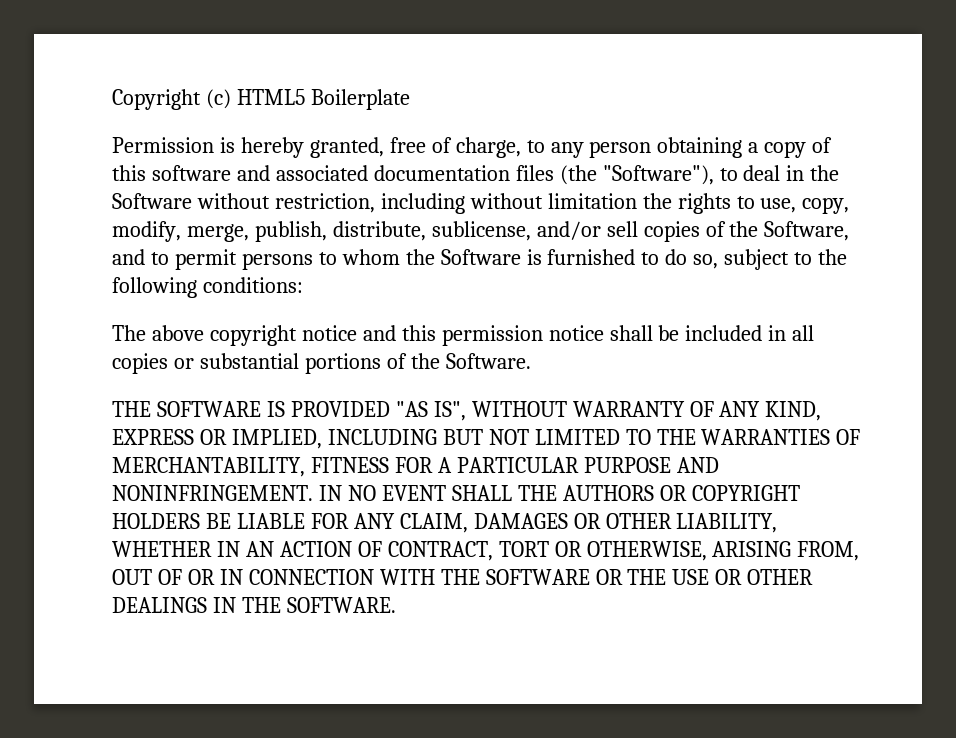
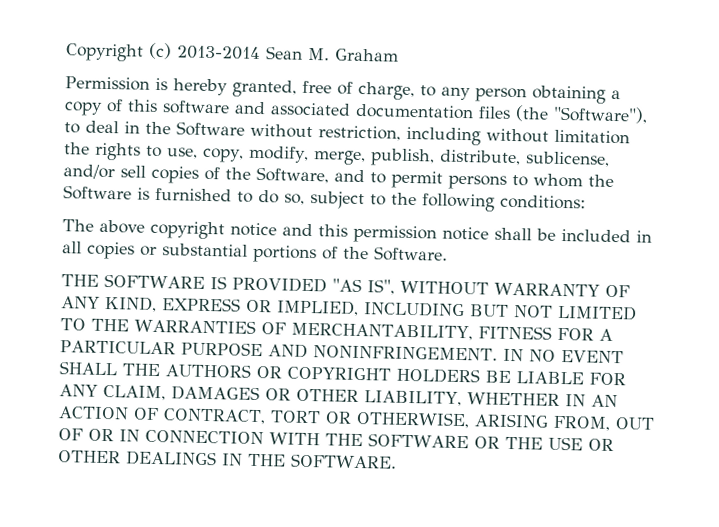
- Copyright (c) HTML5 Boilerplate
+ Copyright (c) 2013-2014 Sean M. Graham

